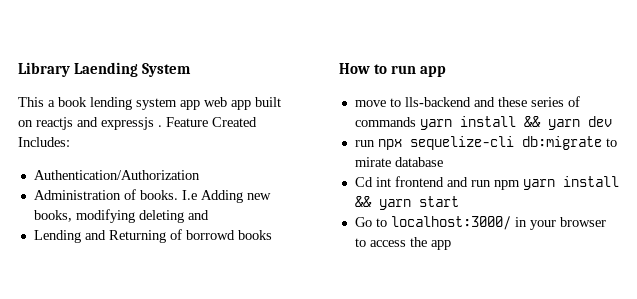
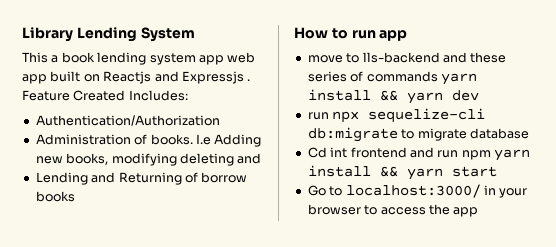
- Library Laending System
+ Library Lending System
- This a book lending system app web app built on reactjs and expressjs .
+ This a book lending system app web app built on Reactjs and Expressjs .
- Lending and Returning of borrowd books
+ Lending and Returning of borrow books
- run npx sequelize-cli db:migrate to mirate database
+ run npx sequelize-cli db:migrate to migrate database

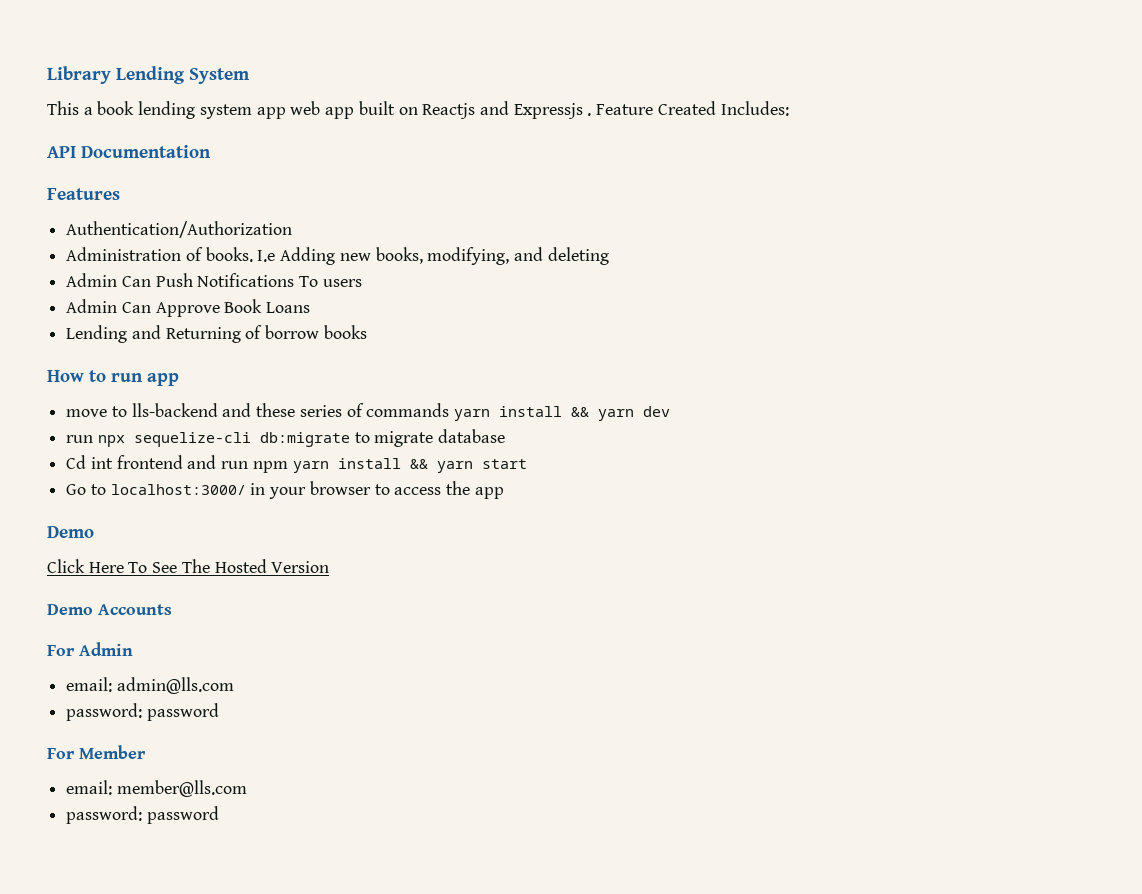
+ API Documentation
+ Features
- I.e Adding new books, modifying deleting and
+ I.e Adding new books, modifying, and deleting
+ Admin Can Push Notifications To users
+ Admin Can Approve Book Loans
  Go to localhost:3000/ in your browser to access the app
+ Demo
+ Click Here To See The Hosted Version
+ Demo Accounts
+ For Admin
+ email: admin@lls.com
+ password: password
+ For Member
+ email: member@lls.com
+ password: password

